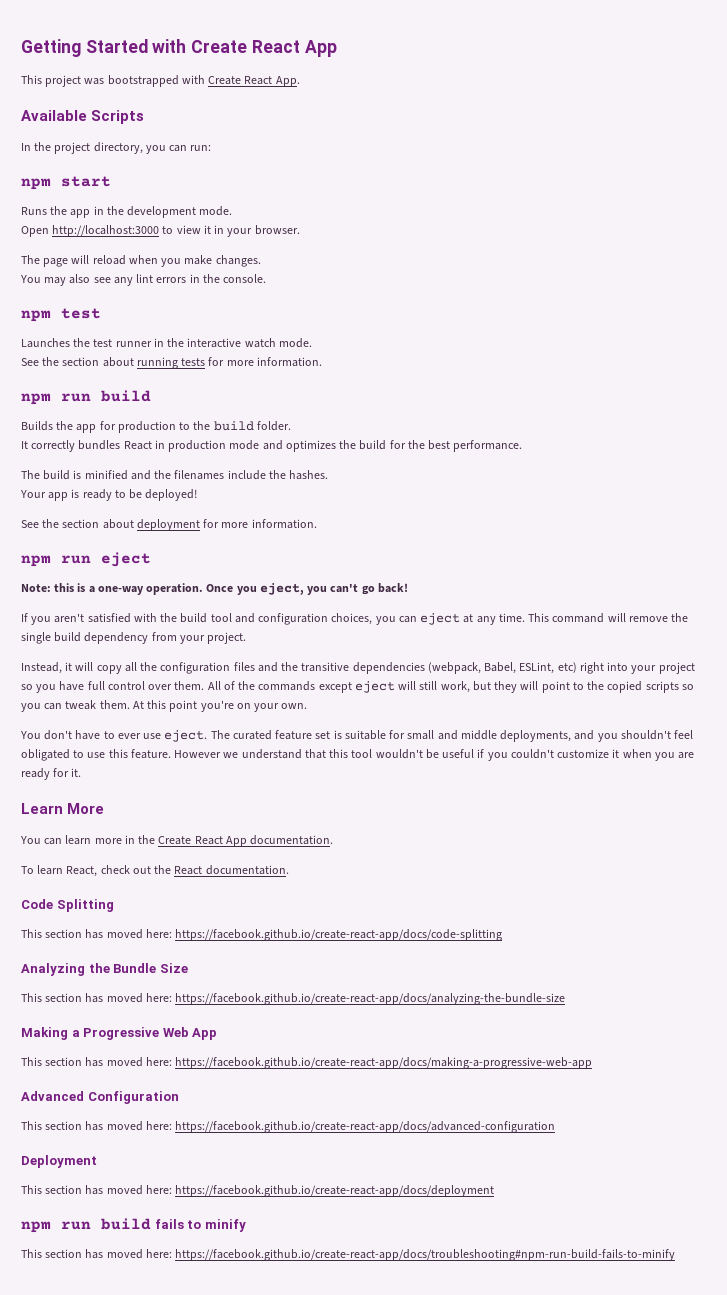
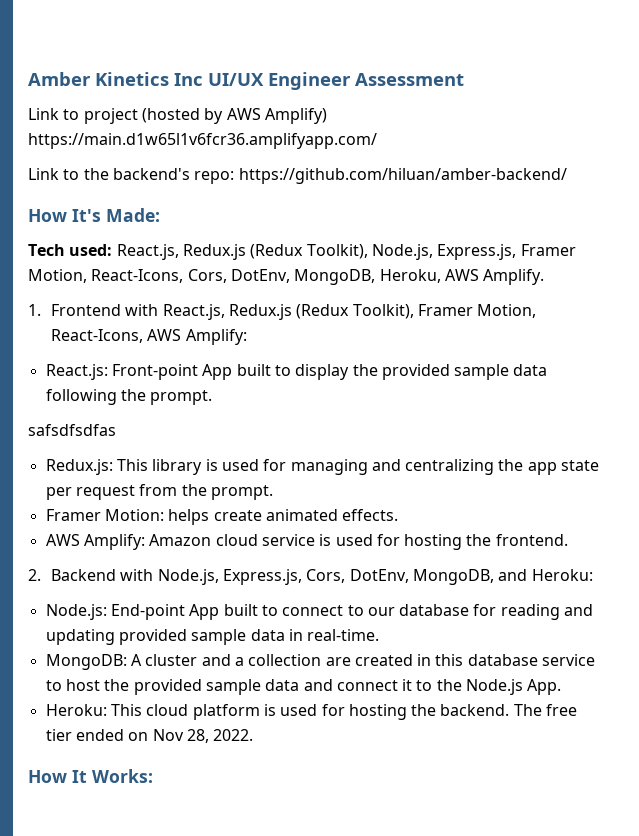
- Getting Started with Create React App
- This project was bootstrapped with Create React App.
- Available Scripts
- In the project directory, you can run:
- npm start
- Runs the app in the development mode.
- Open http://localhost:3000 to view it in your browser.
- The page will reload when you make changes.
- You may also see any lint errors in the console.
- npm test
- Launches the test runner in the interactive watch mode.
- See the section about running tests for more information.
- npm run build
- Builds the app for production to the build folder.
- It correctly bundles React in production mode and optimizes the build for the best performance.
- The build is minified and the filenames include the hashes.
- Your app is ready to be deployed!
- See the section about deployment for more information.
- npm run eject
- Note: this is a one-way operation. Once you eject, you can't go back!
- If you aren't satisfied with the build tool and configuration choices, you can eject at any time. This command will remove the single build dependency from your project.
- Instead, it will copy all the configuration files and the transitive dependencies (webpack, Babel, ESLint, etc) right into your project so you have full control over them. All of the commands except eject will still work, but they will point to the copied scripts so you can tweak them. At this point you're on your own.
- You don't have to ever use eject. The curated feature set is suitable for small and middle deployments, and you shouldn't feel obligated to use this feature. However we understand that this tool wouldn't be useful if you couldn't customize it when you are ready for it.
- Learn More
- You can learn more in the Create React App documentation.
- To learn React, check out the React documentation.
- Code Splitting
- This section has moved here: https://facebook.github.io/create-react-app/docs/code-splitting
- Analyzing the Bundle Size
- This section has moved here: https://facebook.github.io/create-react-app/docs/analyzing-the-bundle-size
- Making a Progressive Web App
- This section has moved here: https://facebook.github.io/create-react-app/docs/making-a-progressive-web-app
- Advanced Configuration
- This section has moved here: https://facebook.github.io/create-react-app/docs/advanced-configuration
- Deployment
- This section has moved here: https://facebook.github.io/create-react-app/docs/deployment
- npm run build fails to minify
- This section has moved here: https://facebook.github.io/create-react-app/docs/troubleshooting#npm-run-build-fails-to-minify
+ Amber Kinetics Inc UI/UX Engineer Assessment
+ Link to project (hosted by AWS Amplify) https://main.d1w65l1v6fcr36.amplifyapp.com/
+ Link to the backend's repo: https://github.com/hiluan/amber-backend/
+ How It's Made:
+ Tech used: React.js, Redux.js (Redux Toolkit), Node.js, Express.js, Framer Motion, React-Icons, Cors, DotEnv, MongoDB, Heroku, AWS Amplify.
+ 1. Frontend with React.js, Redux.js (Redux Toolkit), Framer Motion, React-Icons, AWS Amplify:
+ React.js: Front-point App built to display the provided sample data following the prompt.
+ safsdfsdfas
+ Redux.js: This library is used for managing and centralizing the app state per request from the prompt.
+ Framer Motion: helps create animated effects.
+ AWS Amplify: Amazon cloud service is used for hosting the frontend.
+ 2. Backend with Node.js, Express.js, Cors, DotEnv, MongoDB, and Heroku:
+ Node.js: End-point App built to connect to our database for reading and updating provided sample data in real-time.
+ MongoDB: A cluster and a collection are created in this database service to host the provided sample data and connect it to the Node.js App.
+ Heroku: This cloud platform is used for hosting the backend. The free tier ended on Nov 28, 2022.
+ How It Works:

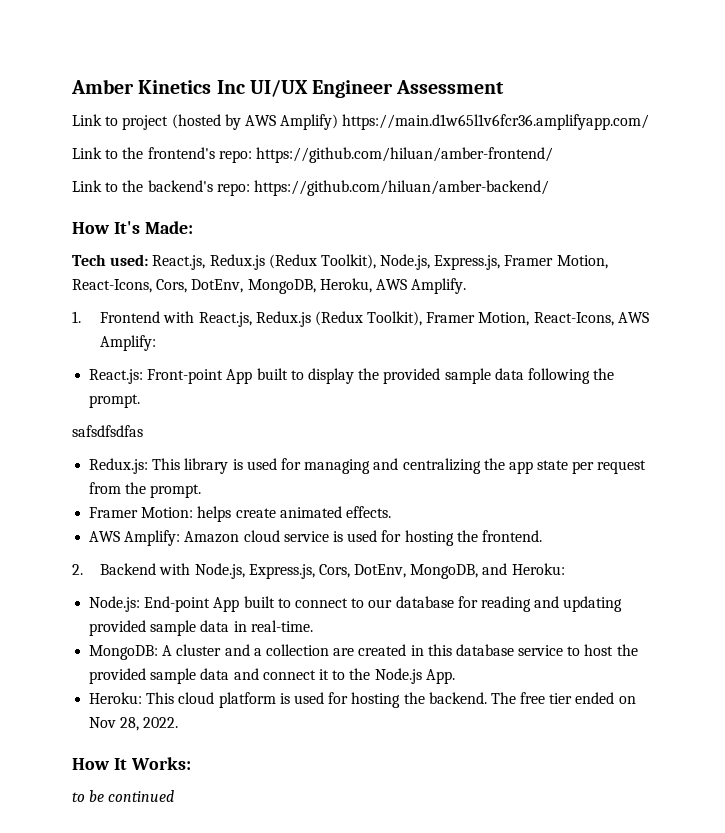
+ Link to the frontend's repo: https://github.com/hiluan/amber-frontend/
+ to be continued

